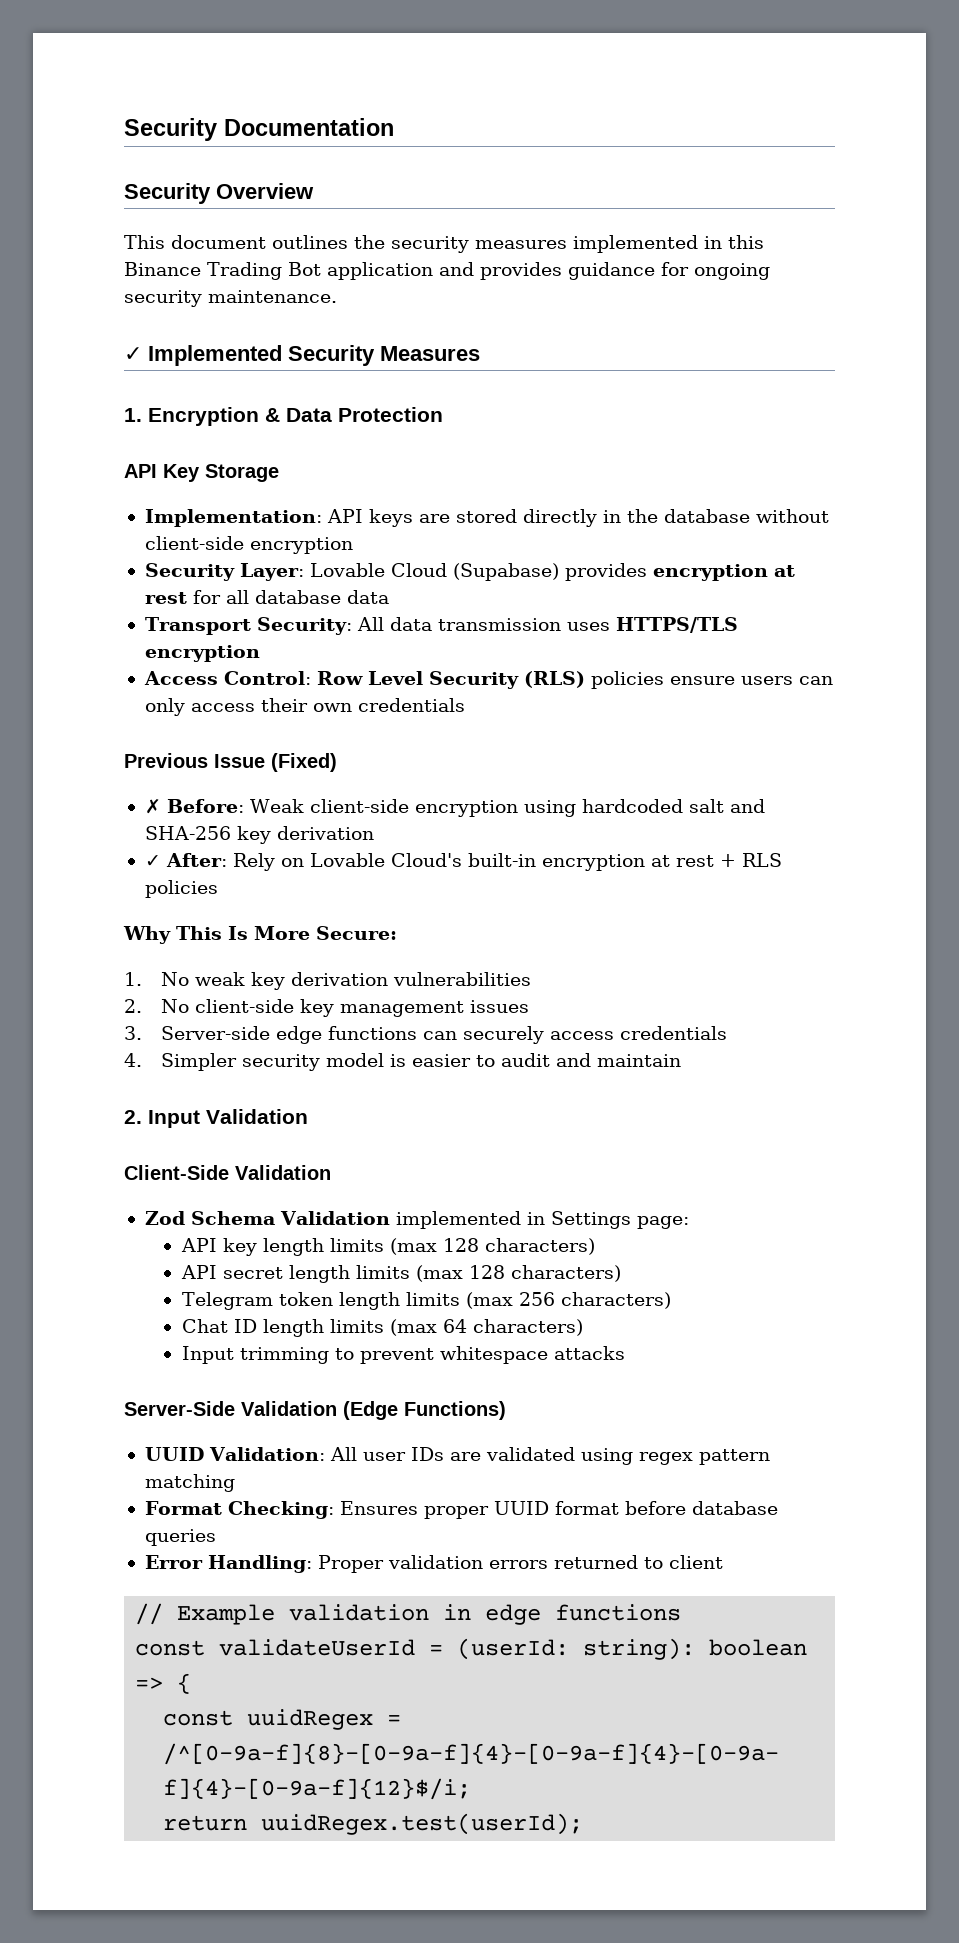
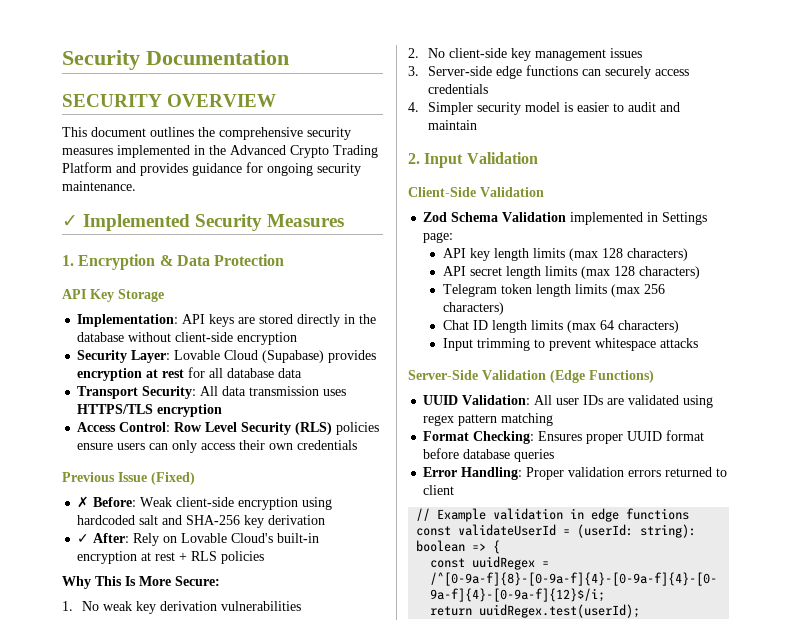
- Security Overview
+ SECURITY OVERVIEW
- This document outlines the security measures implemented in this Binance Trading Bot application and provides guidance for ongoing security maintenance.
+ This document outlines the comprehensive security measures implemented in the Advanced Crypto Trading Platform and provides guidance for ongoing security maintenance.

